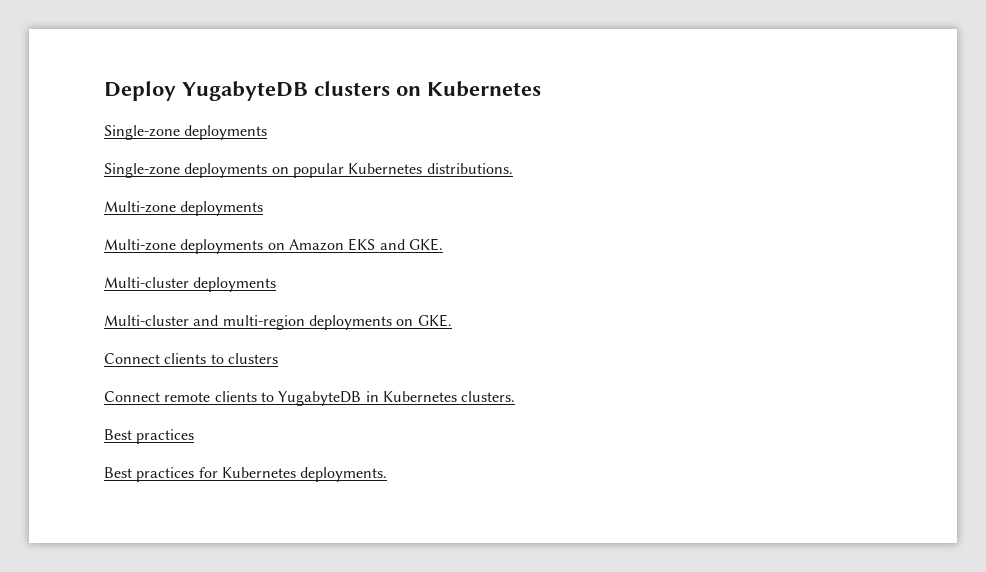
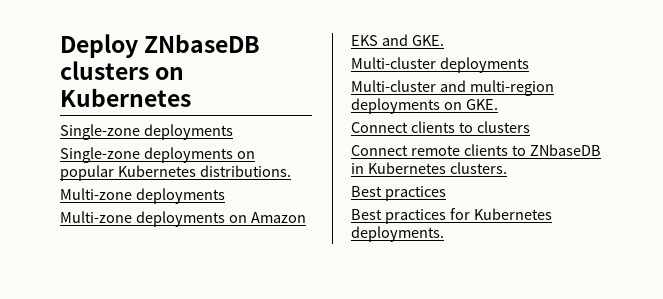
- Deploy YugabyteDB clusters on Kubernetes
+ Deploy ZNbaseDB clusters on Kubernetes
- Connect remote clients to YugabyteDB in Kubernetes clusters.
+ Connect remote clients to ZNbaseDB in Kubernetes clusters.

